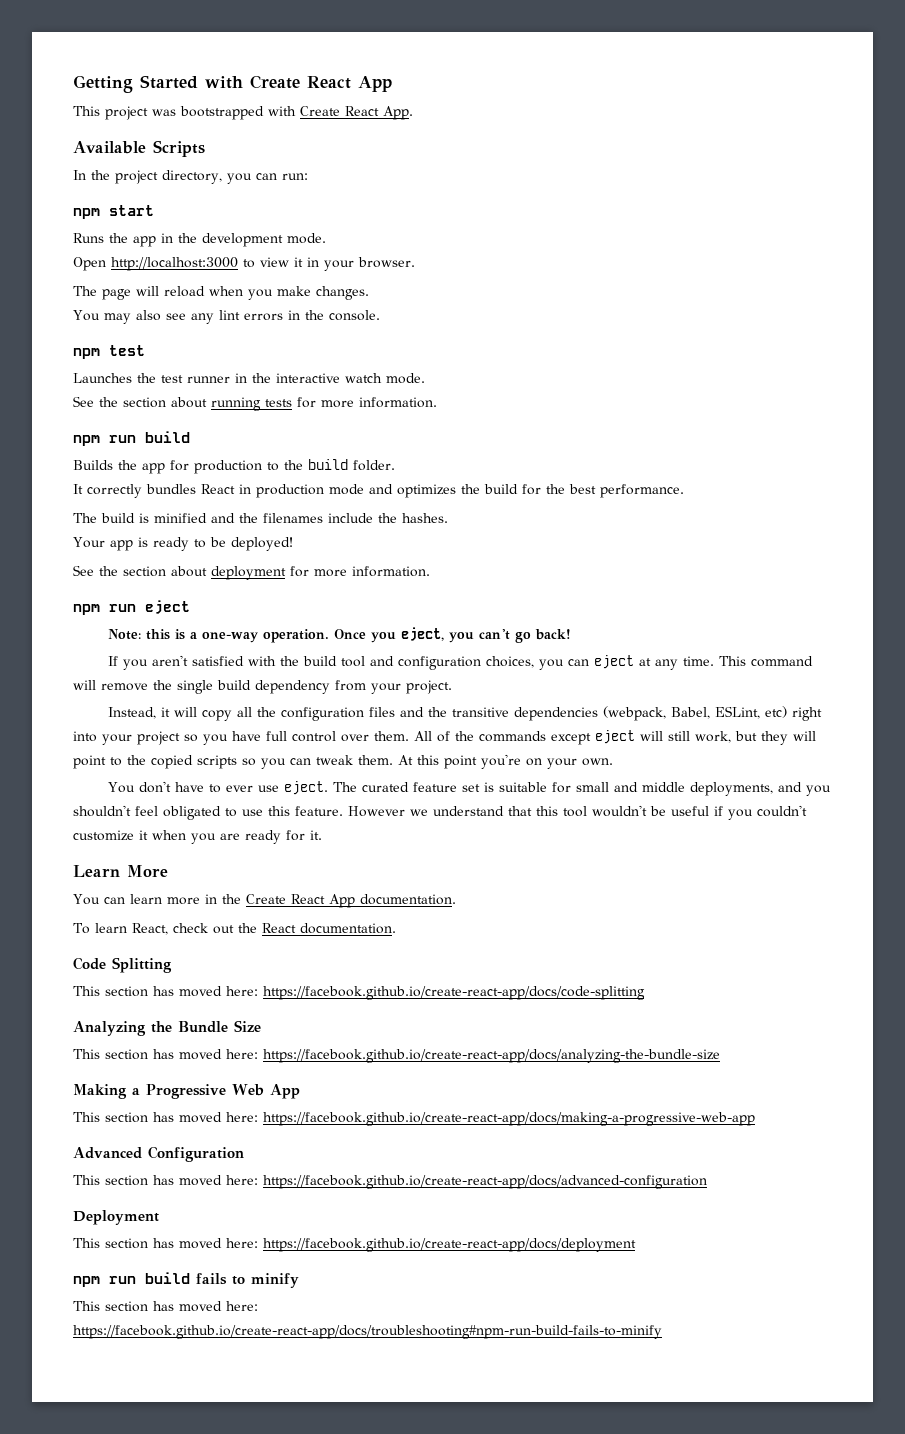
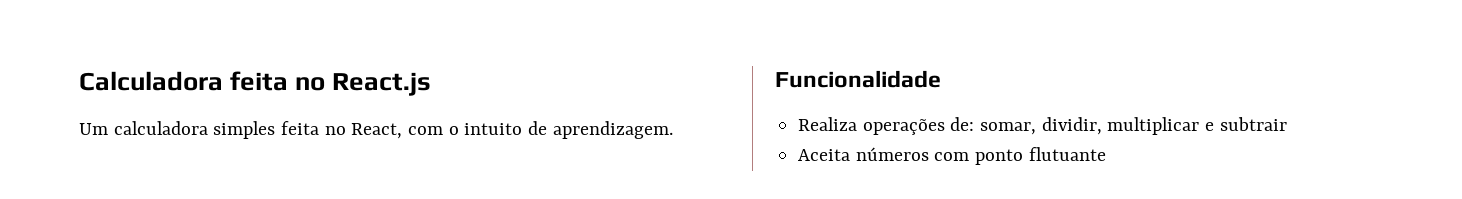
- Getting Started with Create React App
- This project was bootstrapped with Create React App.
- Available Scripts
- In the project directory, you can run:
- npm start
- Runs the app in the development mode.
- Open http://localhost:3000 to view it in your browser.
- The page will reload when you make changes.
- You may also see any lint errors in the console.
- npm test
- Launches the test runner in the interactive watch mode.
- See the section about running tests for more information.
- npm run build
- Builds the app for production to the build folder.
- It correctly bundles React in production mode and optimizes the build for the best performance.
- The build is minified and the filenames include the hashes.
- Your app is ready to be deployed!
- See the section about deployment for more information.
- npm run eject
- Note: this is a one-way operation. Once you eject, you can't go back!
- If you aren't satisfied with the build tool and configuration choices, you can eject at any time. This command will remove the single build dependency from your project.
- Instead, it will copy all the configuration files and the transitive dependencies (webpack, Babel, ESLint, etc) right into your project so you have full control over them. All of the commands except eject will still work, but they will point to the copied scripts so you can tweak them. At this point you're on your own.
- You don't have to ever use eject. The curated feature set is suitable for small and middle deployments, and you shouldn't feel obligated to use this feature. However we understand that this tool wouldn't be useful if you couldn't customize it when you are ready for it.
- Learn More
- You can learn more in the Create React App documentation.
- To learn React, check out the React documentation.
- Code Splitting
- This section has moved here: https://facebook.github.io/create-react-app/docs/code-splitting
- Analyzing the Bundle Size
- This section has moved here: https://facebook.github.io/create-react-app/docs/analyzing-the-bundle-size
- Making a Progressive Web App
- This section has moved here: https://facebook.github.io/create-react-app/docs/making-a-progressive-web-app
- Advanced Configuration
- This section has moved here: https://facebook.github.io/create-react-app/docs/advanced-configuration
- Deployment
- This section has moved here: https://facebook.github.io/create-react-app/docs/deployment
- npm run build fails to minify
- This section has moved here: https://facebook.github.io/create-react-app/docs/troubleshooting#npm-run-build-fails-to-minify
+ Calculadora feita no React.js
+ Um calculadora simples feita no React, com o intuito de aprendizagem.
+ Funcionalidade
+ Realiza operações de: somar, dividir, multiplicar e subtrair
+ Aceita números com ponto flutuante

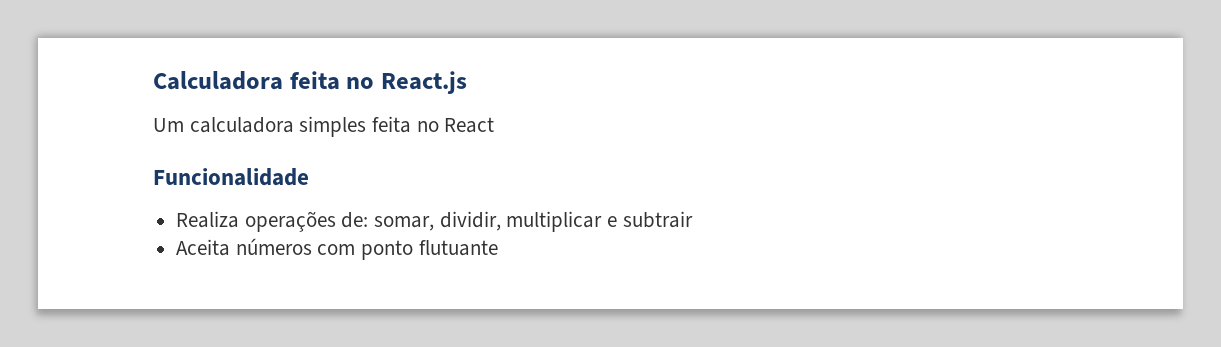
- Um calculadora simples feita no React, com o intuito de aprendizagem.
+ Um calculadora simples feita no React

